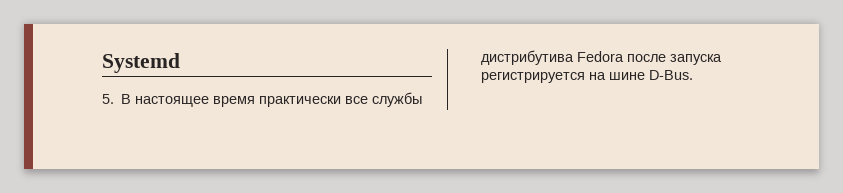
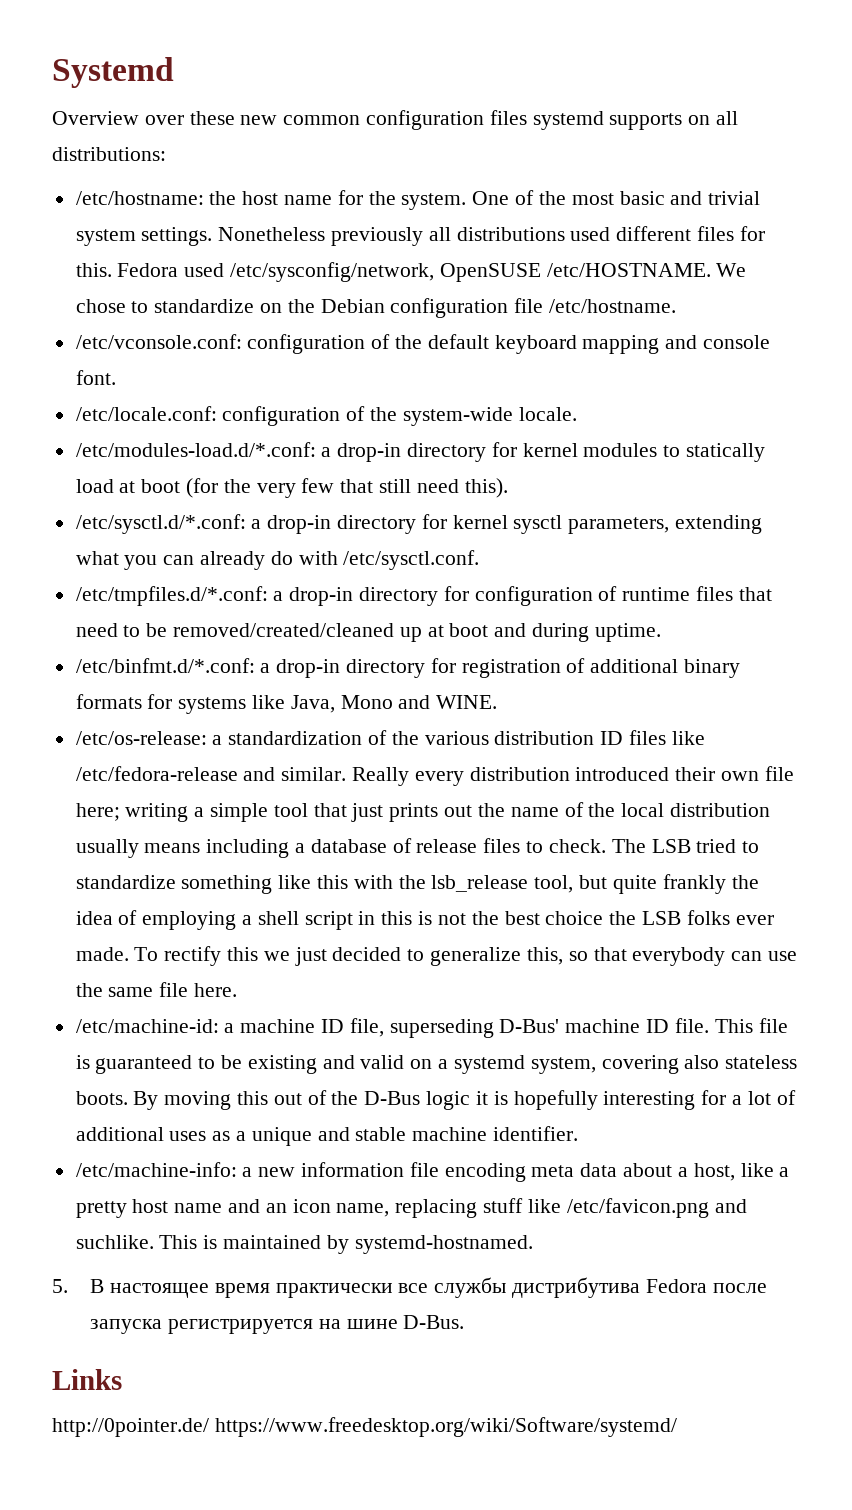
+ Overview over these new common configuration files systemd supports on all distributions:
+ /etc/hostname: the host name for the system. One of the most basic and trivial system settings. Nonetheless previously all distributions used different files for this. Fedora used /etc/sysconfig/network, OpenSUSE /etc/HOSTNAME. We chose to standardize on the Debian configuration file /etc/hostname.
+ /etc/vconsole.conf: configuration of the default keyboard mapping and console font.
+ /etc/locale.conf: configuration of the system-wide locale.
+ /etc/modules-load.d/*.conf: a drop-in directory for kernel modules to statically load at boot (for the very few that still need this).
+ /etc/sysctl.d/*.conf: a drop-in directory for kernel sysctl parameters, extending what you can already do with /etc/sysctl.conf.
+ /etc/tmpfiles.d/*.conf: a drop-in directory for configuration of runtime files that need to be removed/created/cleaned up at boot and during uptime.
+ /etc/binfmt.d/*.conf: a drop-in directory for registration of additional binary formats for systems like Java, Mono and WINE.
+ /etc/os-release: a standardization of the various distribution ID files like /etc/fedora-release and similar. Really every distribution introduced their own file here; writing a simple tool that just prints out the name of the local distribution usually means including a database of release files to check. The LSB tried to standardize something like this with the lsb_release tool, but quite frankly the idea of employing a shell script in this is not the best choice the LSB folks ever made. To rectify this we just decided to generalize this, so that everybody can use the same file here.
+ /etc/machine-id: a machine ID file, superseding D-Bus' machine ID file. This file is guaranteed to be existing and valid on a systemd system, covering also stateless boots. By moving this out of the D-Bus logic it is hopefully interesting for a lot of additional uses as a unique and stable machine identifier.
+ /etc/machine-info: a new information file encoding meta data about a host, like a pretty host name and an icon name, replacing stuff like /etc/favicon.png and suchlike. This is maintained by systemd-hostnamed.
+ Links
+ http://0pointer.de/ https://www.freedesktop.org/wiki/Software/systemd/

